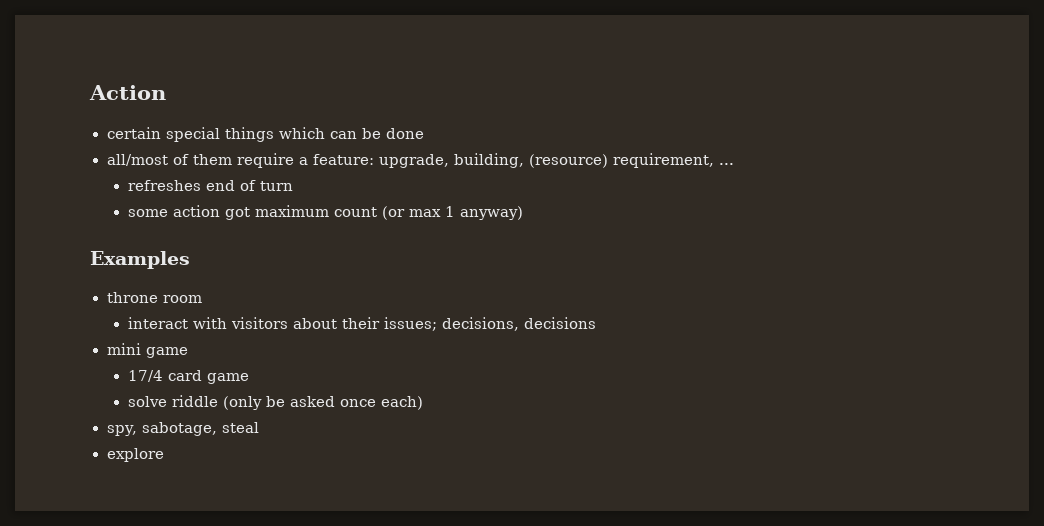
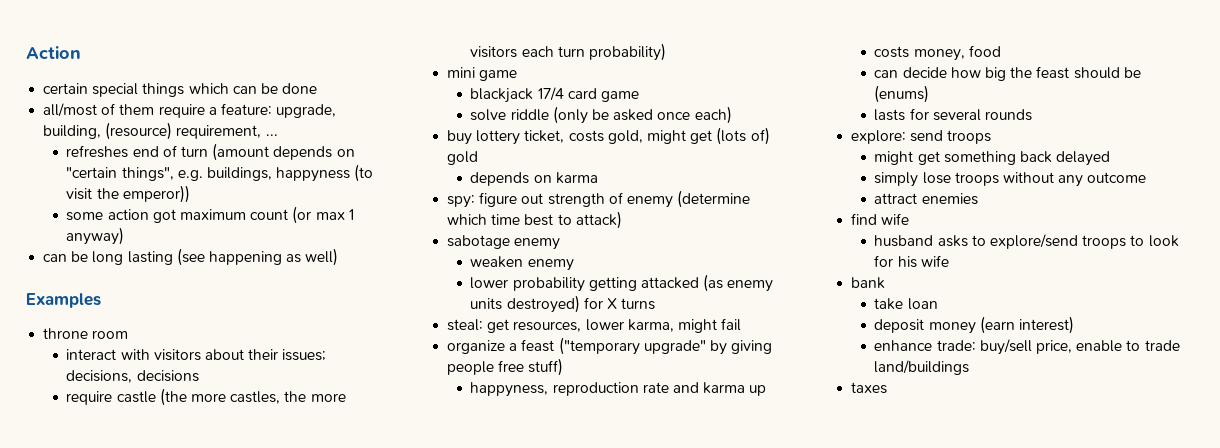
- refreshes end of turn
+ refreshes end of turn (amount depends on "certain things", e.g. buildings, happyness (to visit the emperor))
+ can be long lasting (see happening as well)
+ require castle (the more castles, the more visitors each turn probability)
- 17/4 card game
+ blackjack 17/4 card game
- spy, sabotage, steal
- explore
+ buy lottery ticket, costs gold, might get (lots of) gold
+ depends on karma
+ spy: figure out strength of enemy (determine which time best to attack)
+ sabotage enemy
+ weaken enemy
+ lower probability getting attacked (as enemy units destroyed) for X turns
+ steal: get resources, lower karma, might fail
+ organize a feast ("temporary upgrade" by giving people free stuff)
+ happyness, reproduction rate and karma up
+ costs money, food
+ can decide how big the feast should be (enums)
+ lasts for several rounds
+ explore: send troops
+ might get something back delayed
+ simply lose troops without any outcome
+ attract enemies
+ find wife
+ husband asks to explore/send troops to look for his wife
+ bank
+ take loan
+ deposit money (earn interest)
+ enhance trade: buy/sell price, enable to trade land/buildings
+ taxes

